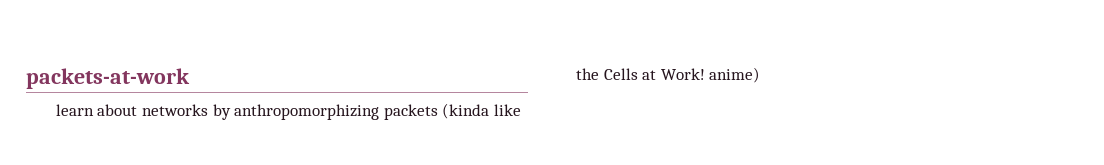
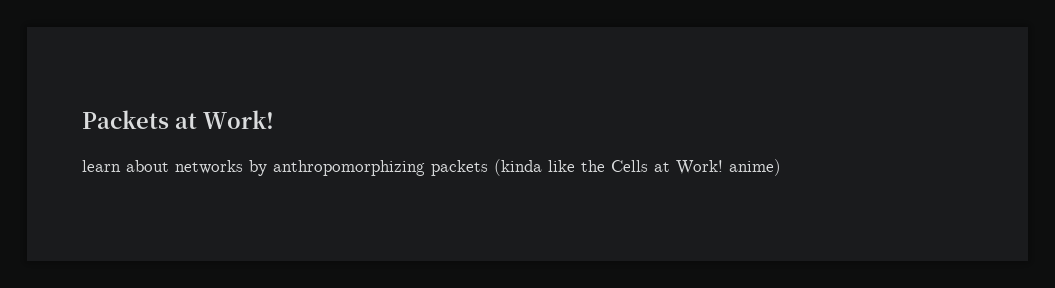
- packets-at-work
+ Packets at Work!

